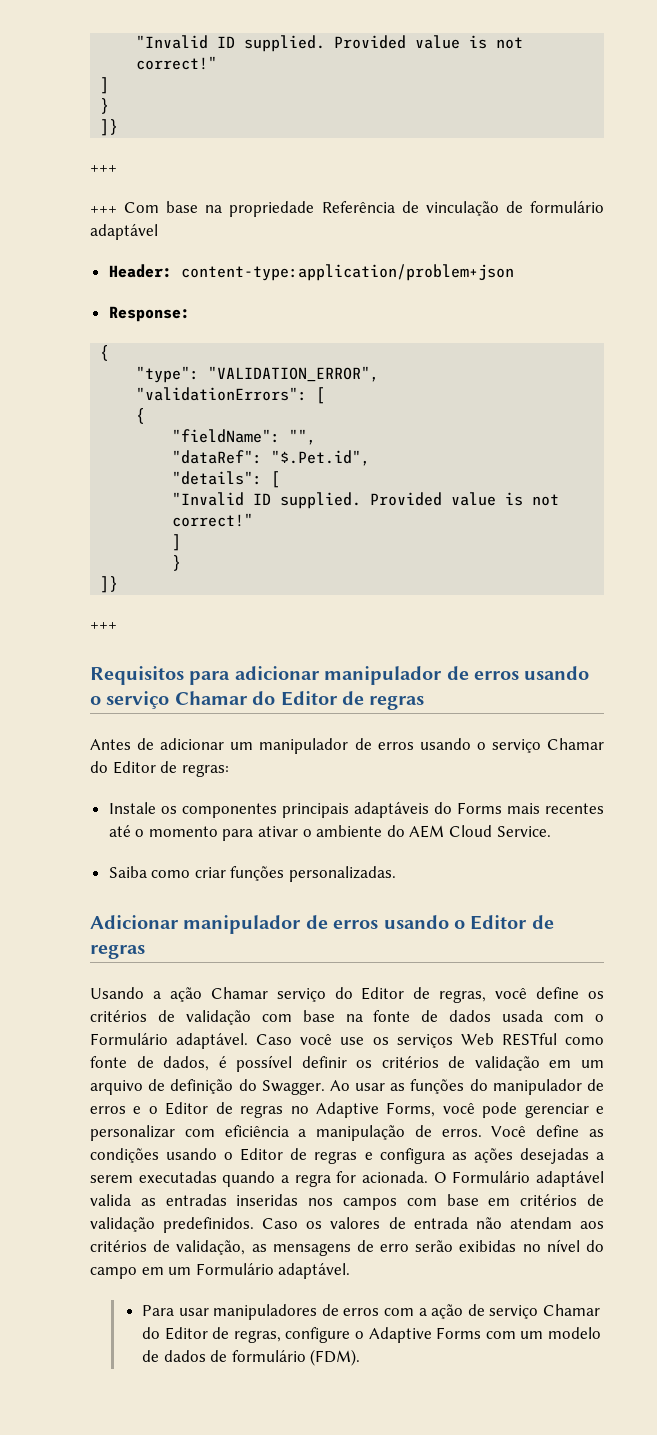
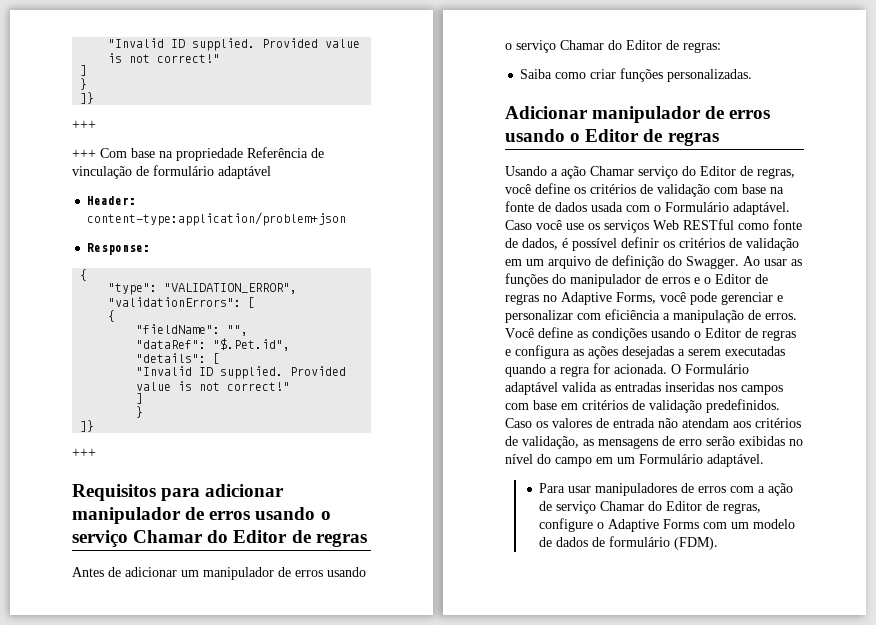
- Instale os componentes principais adaptáveis do Forms mais recentes até o momento para ativar o ambiente do AEM Cloud Service.

